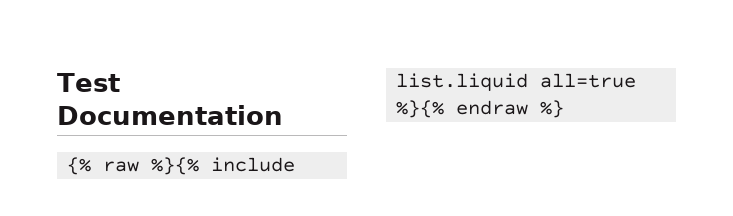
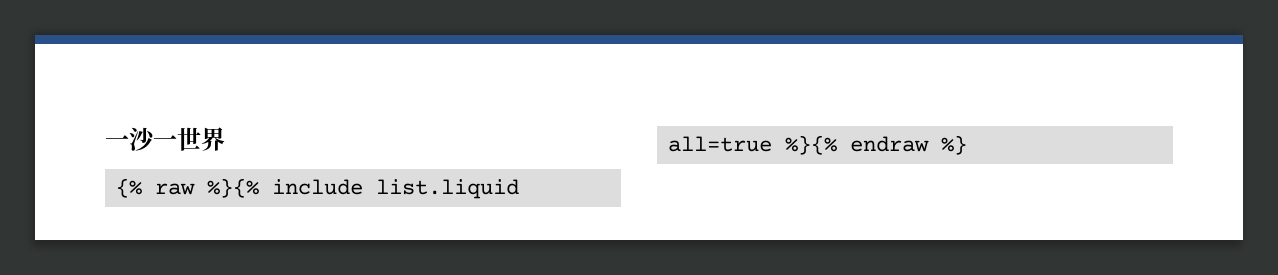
- Test Documentation
+ 一沙一世界

